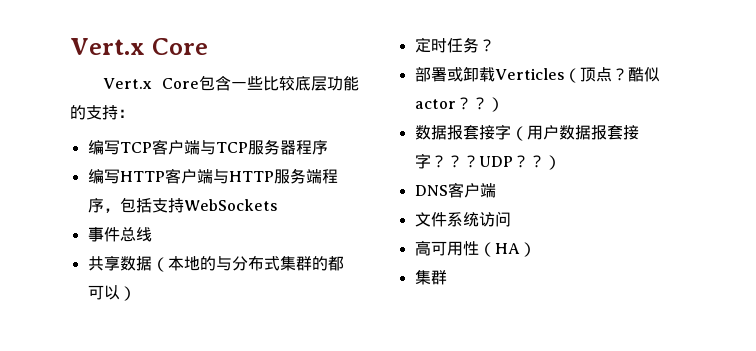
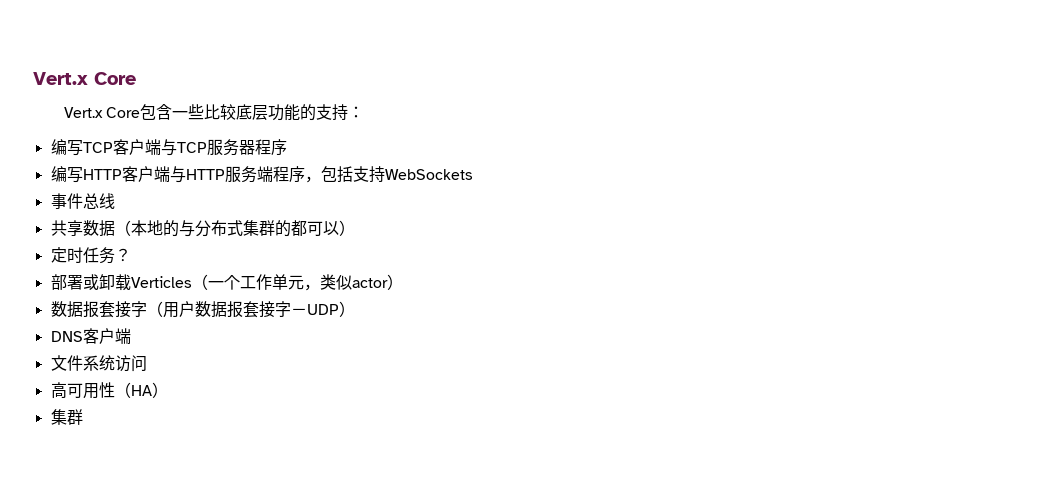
- 部署或卸载Verticles（顶点？酷似actor？？）
+ 部署或卸载Verticles（一个工作单元，类似actor）
- 数据报套接字（用户数据报套接字？？？UDP？？）
+ 数据报套接字（用户数据报套接字－UDP）

